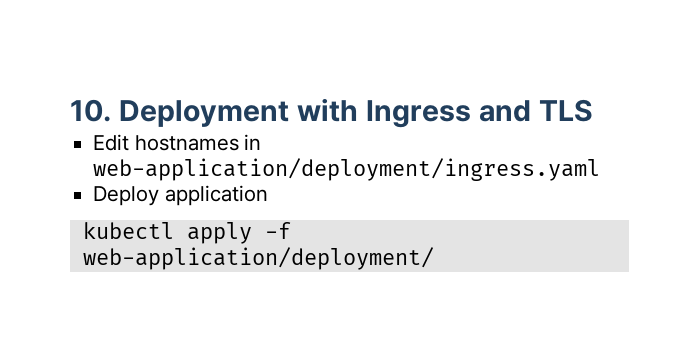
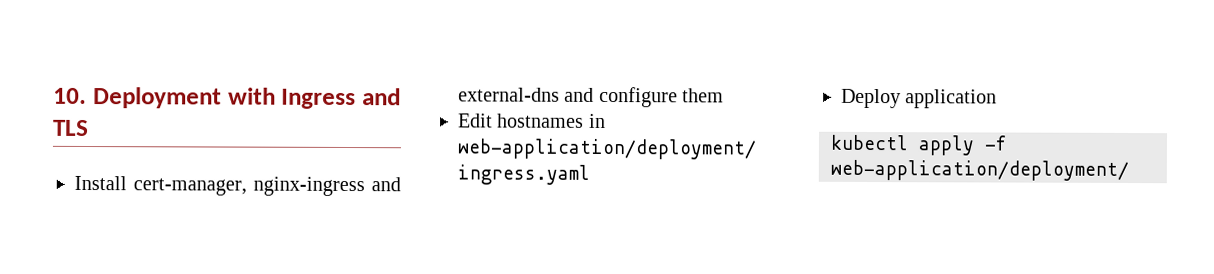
+ Install cert-manager, nginx-ingress and external-dns and configure them

